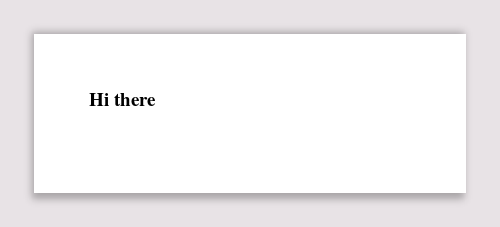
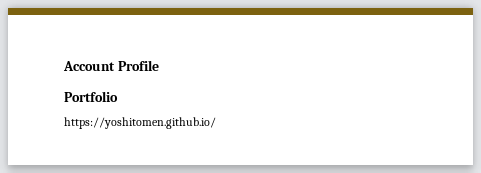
- Hi there
+ Account Profile
+ Portfolio
+ https://yoshitomen.github.io/

